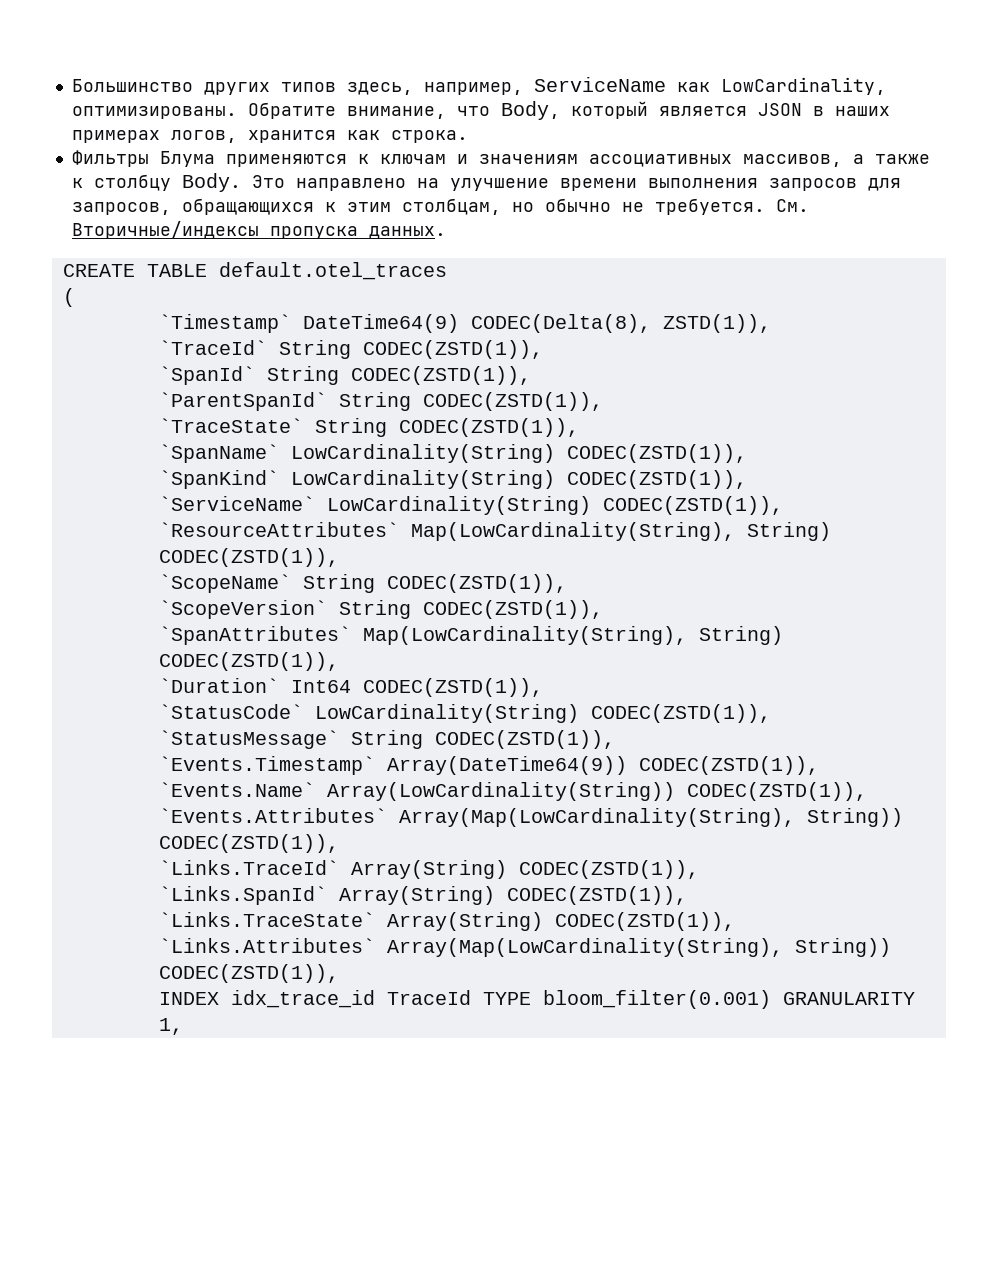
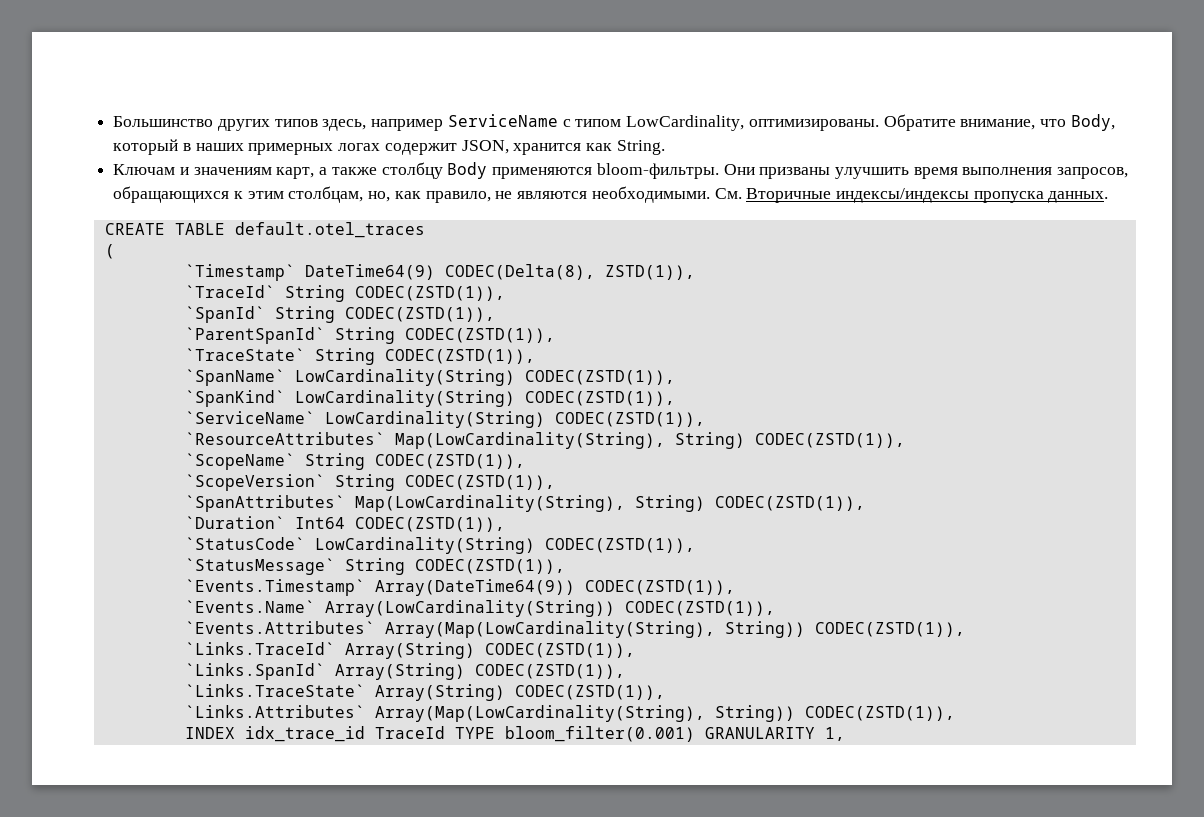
- Большинство других типов здесь, например, ServiceName как LowCardinality, оптимизированы.
+ Большинство других типов здесь, например ServiceName с типом LowCardinality, оптимизированы.
- Обратите внимание, что Body, который является JSON в наших примерах логов, хранится как строка.
- Фильтры Блума применяются к ключам и значениям ассоциативных массивов, а также к столбцу Body. Это направлено на улучшение времени выполнения запросов для запросов, обращающихся к этим столбцам, но обычно не требуется. См. Вторичные/индексы пропуска данных.
+ Обратите внимание, что Body, который в наших примерных логах содержит JSON, хранится как String.
+ Ключам и значениям карт, а также столбцу Body применяются bloom-фильтры. Они призваны улучшить время выполнения запросов, обращающихся к этим столбцам, но, как правило, не являются необходимыми. См. Вторичные индексы/индексы пропуска данных.

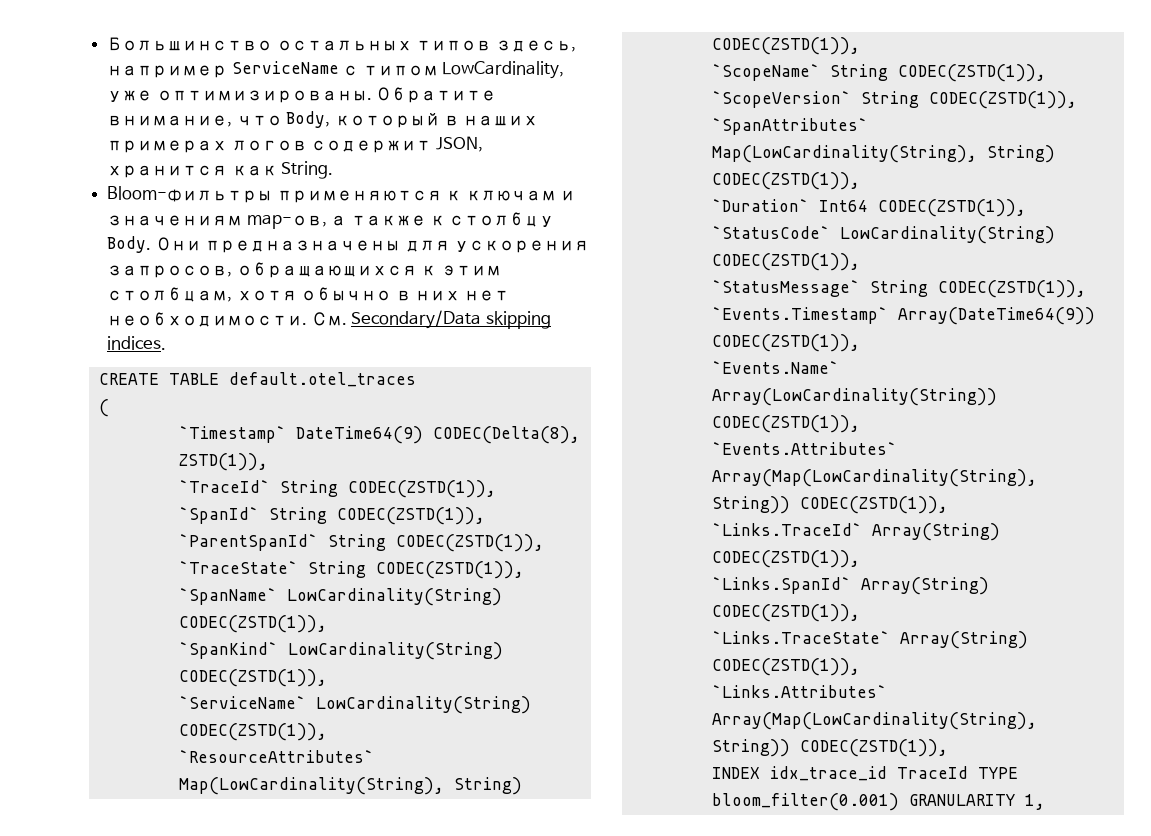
- Большинство других типов здесь, например ServiceName с типом LowCardinality, оптимизированы.
+ Большинство остальных типов здесь, например ServiceName с типом LowCardinality, уже оптимизированы.
- Обратите внимание, что Body, который в наших примерных логах содержит JSON, хранится как String.
+ Обратите внимание, что Body, который в наших примерах логов содержит JSON, хранится как String.
- Ключам и значениям карт, а также столбцу Body применяются bloom-фильтры. Они призваны улучшить время выполнения запросов, обращающихся к этим столбцам, но, как правило, не являются необходимыми. См. Вторичные индексы/индексы пропуска данных.
+ Bloom-фильтры применяются к ключам и значениям map-ов, а также к столбцу Body. Они предназначены для ускорения запросов, обращающихся к этим столбцам, хотя обычно в них нет необходимости. См. Secondary/Data skipping indices.

